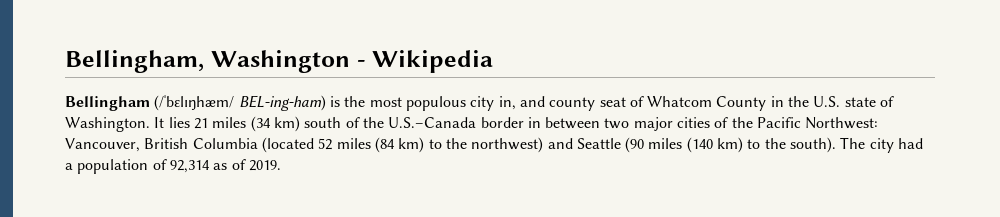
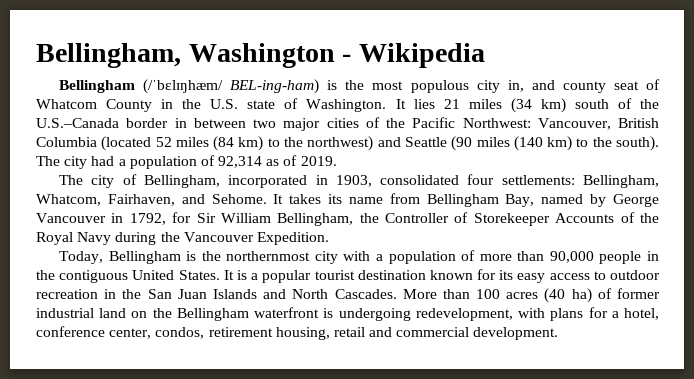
+ The city of Bellingham, incorporated in 1903, consolidated four settlements: Bellingham, Whatcom, Fairhaven, and Sehome. It takes its name from Bellingham Bay, named by George Vancouver in 1792, for Sir William Bellingham, the Controller of Storekeeper Accounts of the Royal Navy during the Vancouver Expedition.
+ Today, Bellingham is the northernmost city with a population of more than 90,000 people in the contiguous United States. It is a popular tourist destination known for its easy access to outdoor recreation in the San Juan Islands and North Cascades. More than 100 acres (40 ha) of former industrial land on the Bellingham waterfront is undergoing redevelopment, with plans for a hotel, conference center, condos, retirement housing, retail and commercial development.

